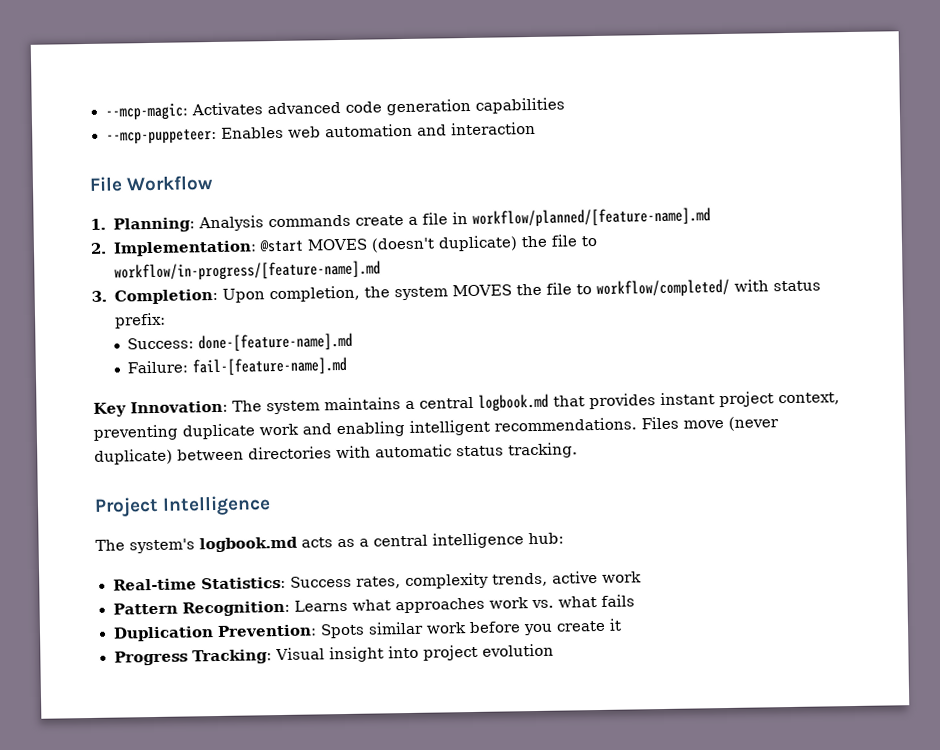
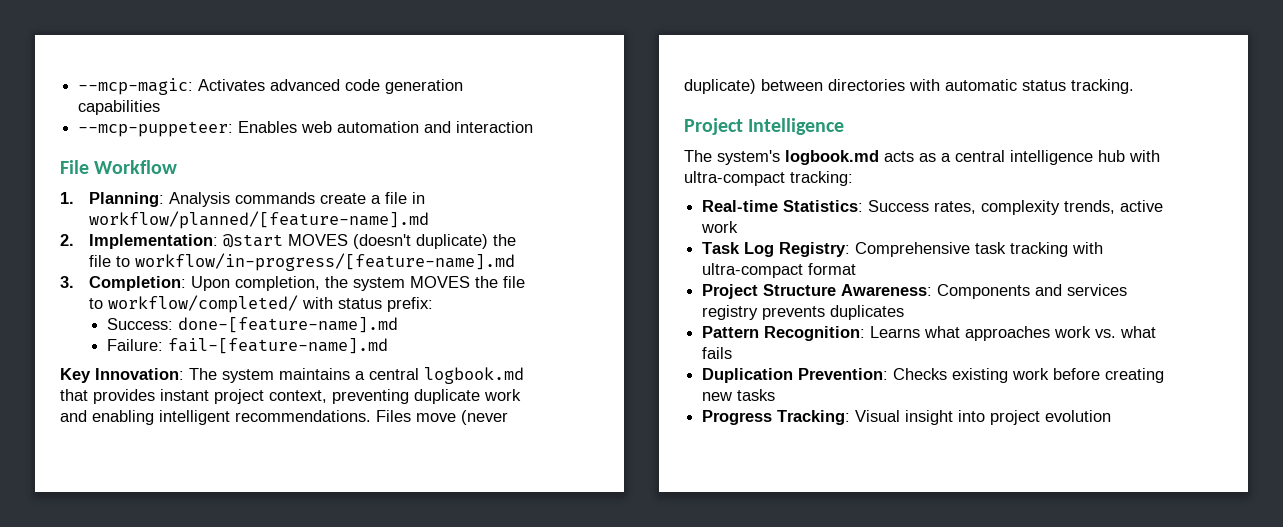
- The system's logbook.md acts as a central intelligence hub:
+ The system's logbook.md acts as a central intelligence hub with ultra-compact tracking:
+ Task Log Registry: Comprehensive task tracking with ultra-compact format
+ Project Structure Awareness: Components and services registry prevents duplicates
- Duplication Prevention: Spots similar work before you create it
+ Duplication Prevention: Checks existing work before creating new tasks

